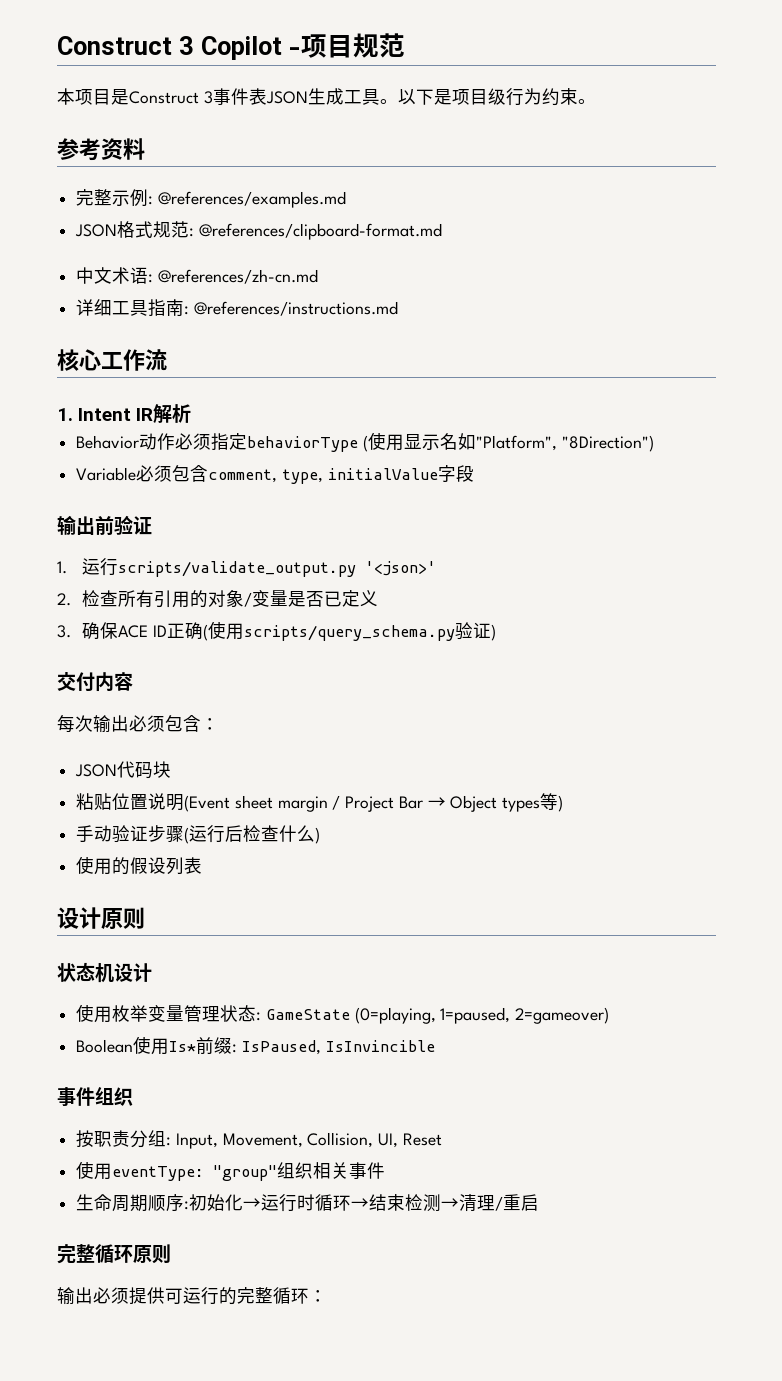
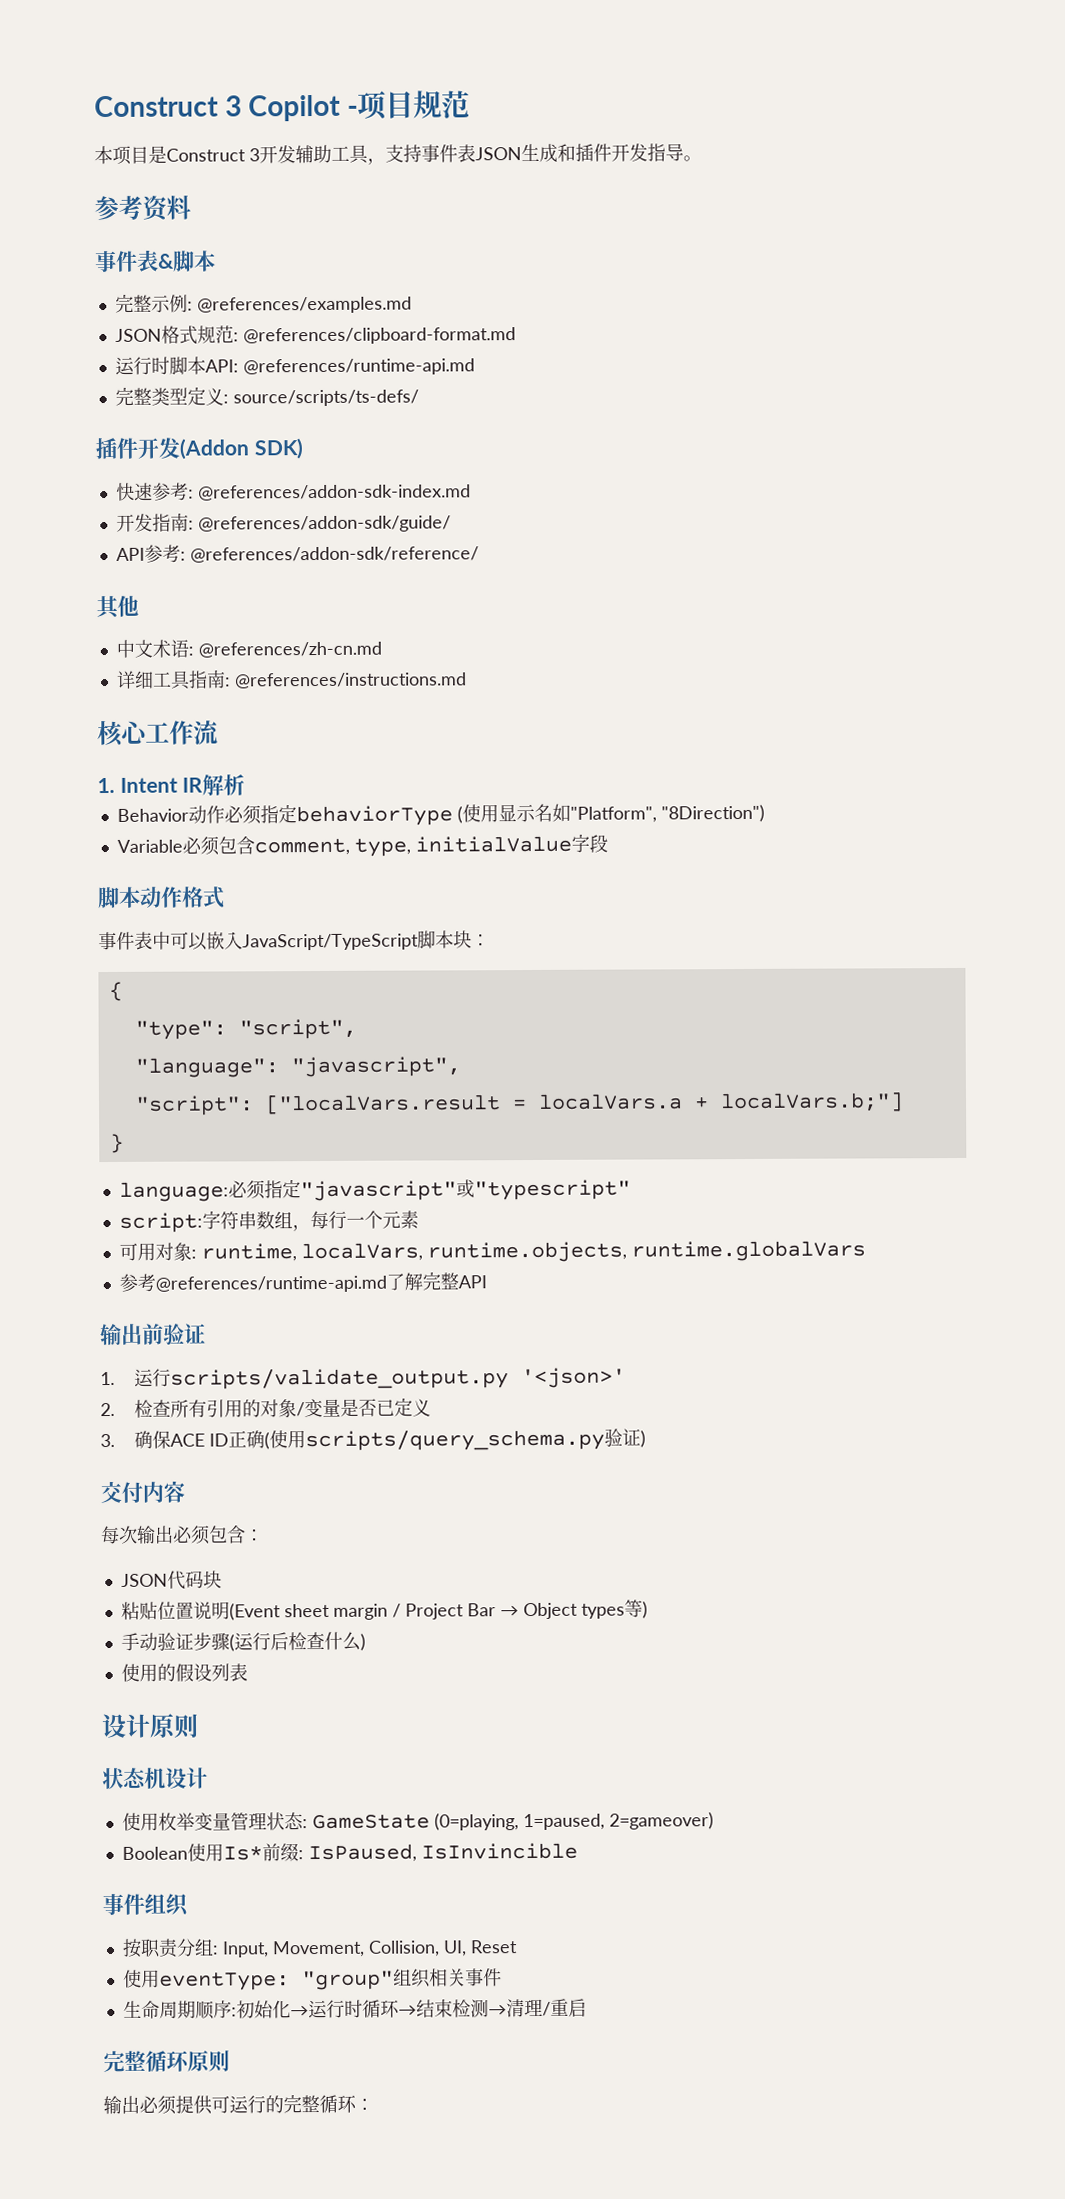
- 本项目是Construct 3事件表JSON生成工具。以下是项目级行为约束。
+ 本项目是Construct 3开发辅助工具，支持事件表JSON生成和插件开发指导。
+ 事件表&脚本
+ 运行时脚本API: @references/runtime-api.md
+ 完整类型定义: source/scripts/ts-defs/
+ 插件开发(Addon SDK)
+ 快速参考: @references/addon-sdk-index.md
+ 开发指南: @references/addon-sdk/guide/
+ API参考: @references/addon-sdk/reference/
+ 其他
+ 脚本动作格式
+ 事件表中可以嵌入JavaScript/TypeScript脚本块：
+ {
+ "type": "script",
+ "language": "javascript",
+ "script": ["localVars.result = localVars.a + localVars.b;"]
+ }
+ language:必须指定"javascript"或"typescript"
+ script:字符串数组，每行一个元素
+ 可用对象: runtime, localVars, runtime.objects, runtime.globalVars
+ 参考@references/runtime-api.md了解完整API

